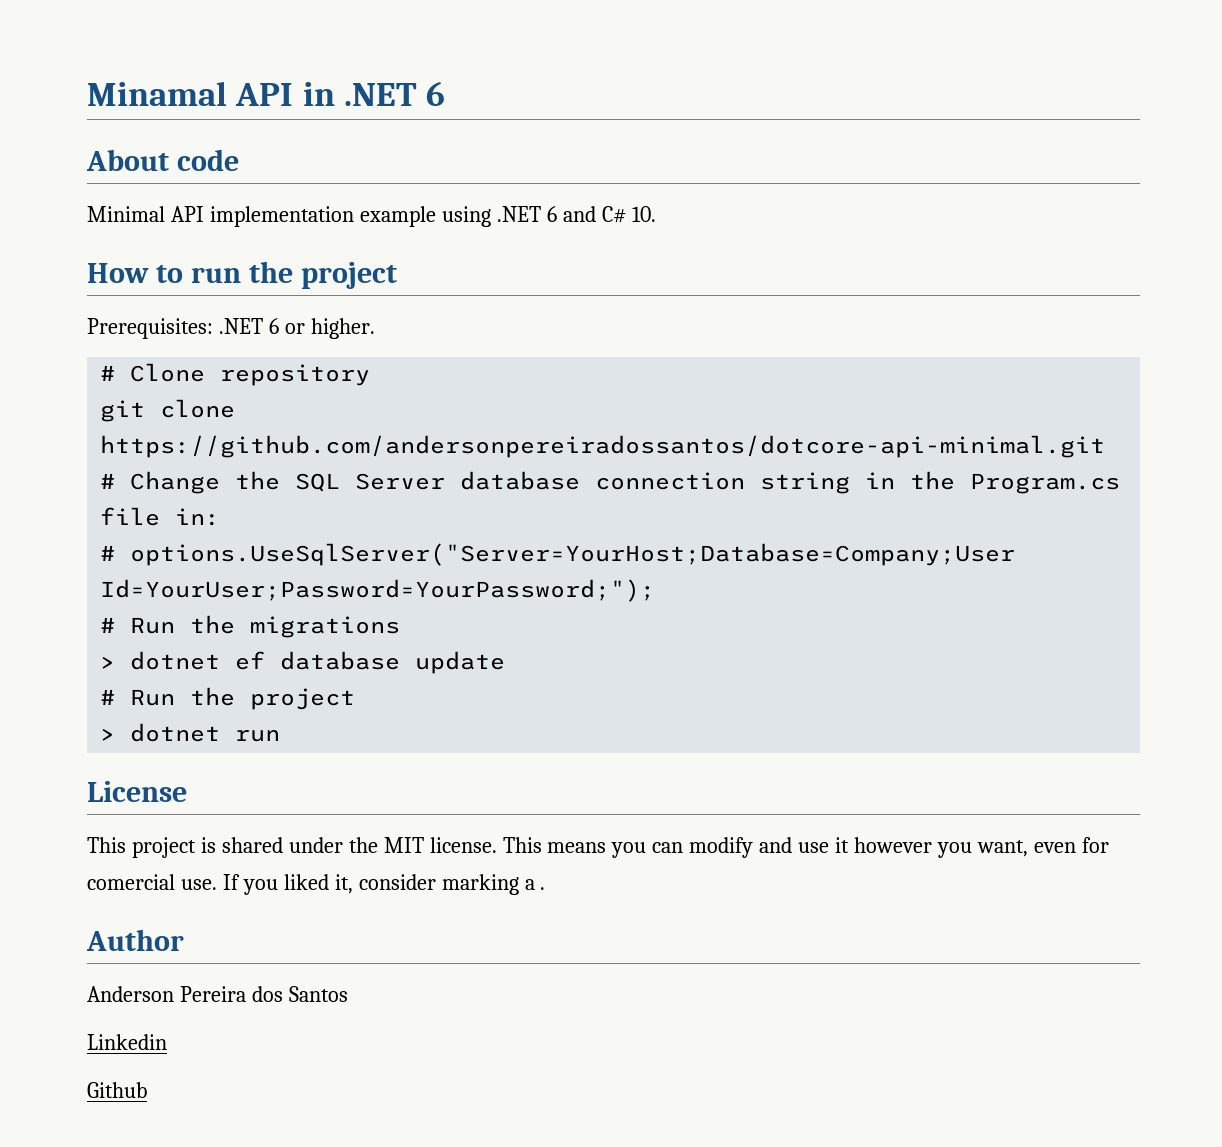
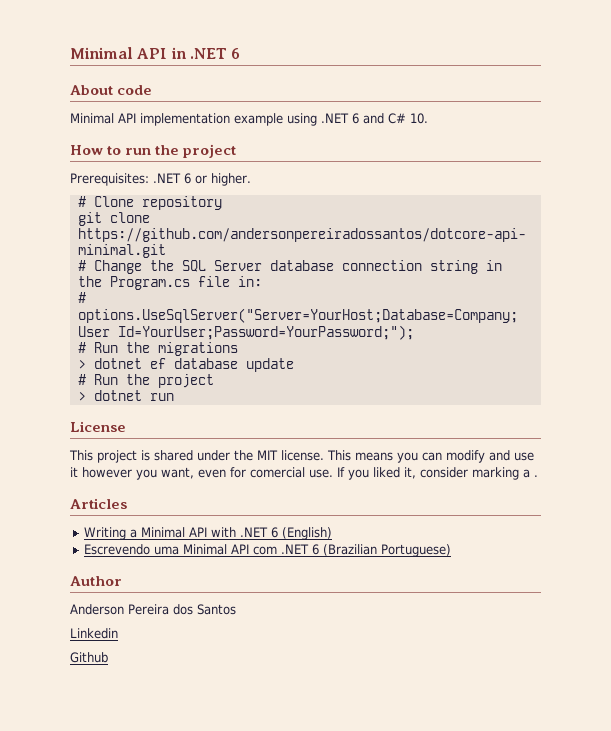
- Minamal API in .NET 6
+ Minimal API in .NET 6
+ Articles
+ Writing a Minimal API with .NET 6 (English)
+ Escrevendo uma Minimal API com .NET 6 (Brazilian Portuguese)

